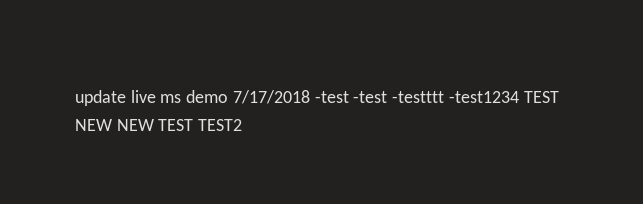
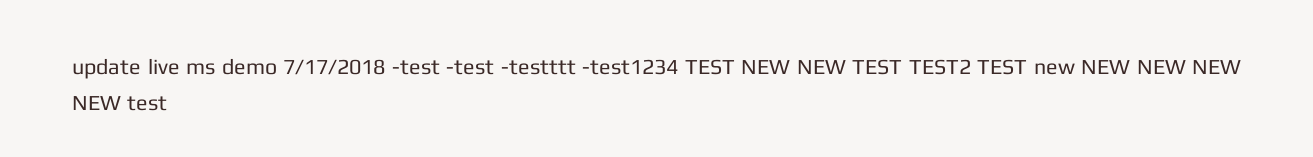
- update live ms demo 7/17/2018 -test -test -testttt -test1234 TEST NEW NEW TEST TEST2
+ update live ms demo 7/17/2018 -test -test -testttt -test1234 TEST NEW NEW TEST TEST2 TEST new NEW NEW NEW NEW test

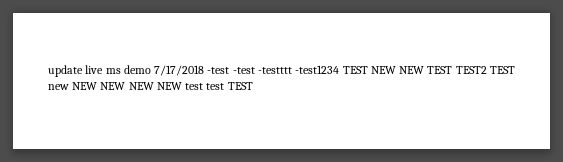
- update live ms demo 7/17/2018 -test -test -testttt -test1234 TEST NEW NEW TEST TEST2 TEST new NEW NEW NEW NEW test
+ update live ms demo 7/17/2018 -test -test -testttt -test1234 TEST NEW NEW TEST TEST2 TEST new NEW NEW NEW NEW test test TEST

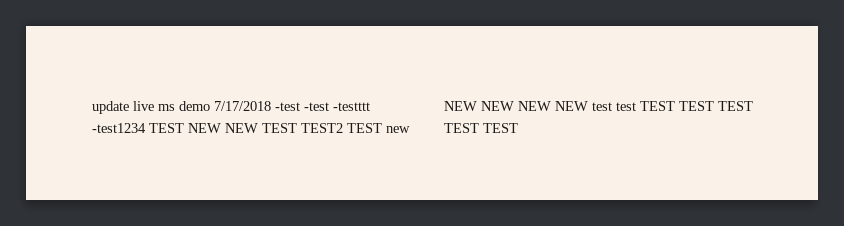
- update live ms demo 7/17/2018 -test -test -testttt -test1234 TEST NEW NEW TEST TEST2 TEST new NEW NEW NEW NEW test test TEST
+ update live ms demo 7/17/2018 -test -test -testttt -test1234 TEST NEW NEW TEST TEST2 TEST new NEW NEW NEW NEW test test TEST TEST TEST TEST TEST

